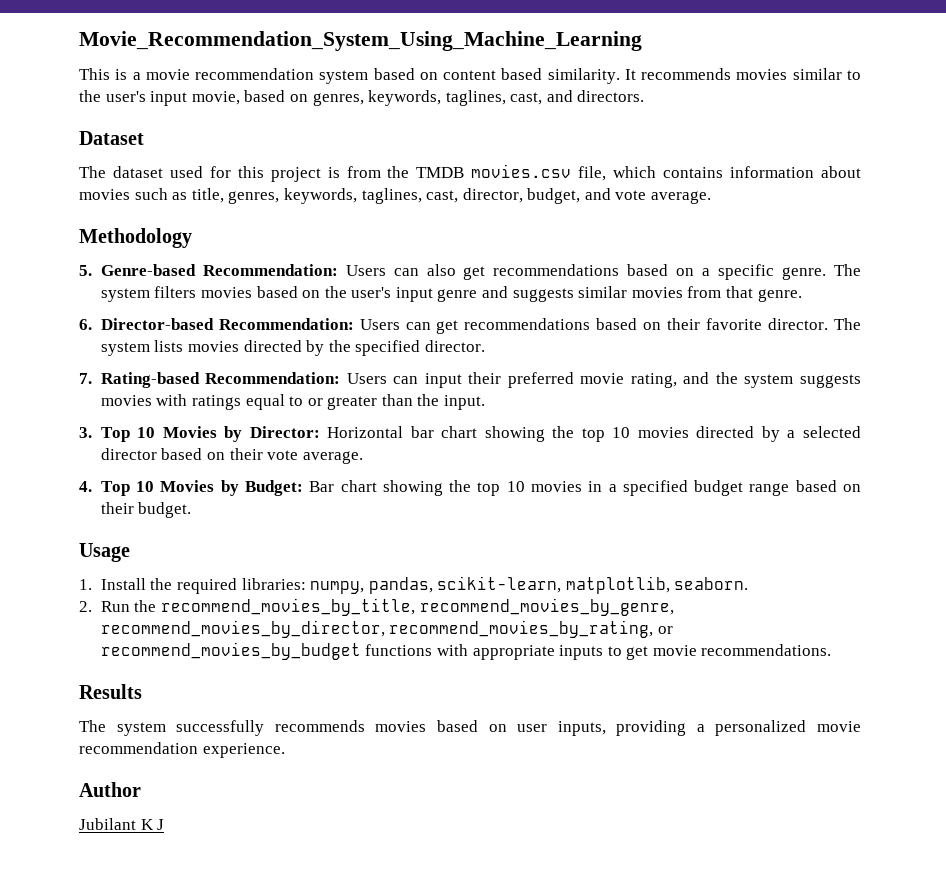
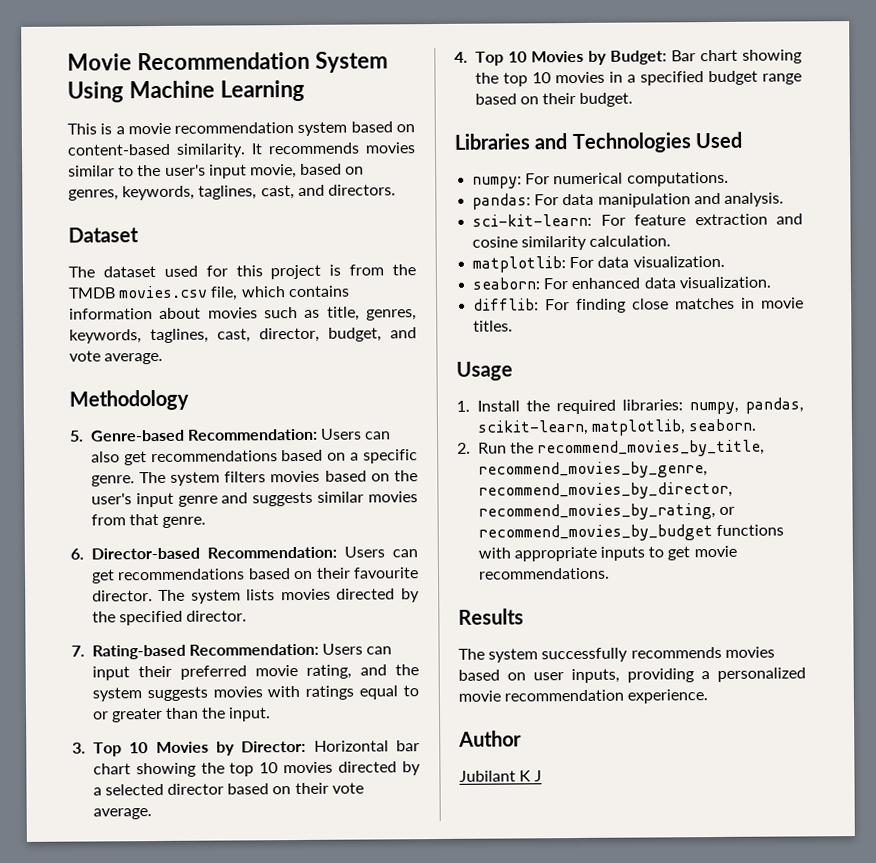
- Movie_Recommendation_System_Using_Machine_Learning
+ Movie Recommendation System Using Machine Learning
- This is a movie recommendation system based on content based similarity.
+ This is a movie recommendation system based on content-based similarity.
- 6. Director-based Recommendation: Users can get recommendations based on their favorite director.
+ 6. Director-based Recommendation: Users can get recommendations based on their favourite director.
+ Libraries and Technologies Used
+ numpy: For numerical computations.
+ pandas: For data manipulation and analysis.
+ sci-kit-learn: For feature extraction and cosine similarity calculation.
+ matplotlib: For data visualization.
+ seaborn: For enhanced data visualization.
+ difflib: For finding close matches in movie titles.

